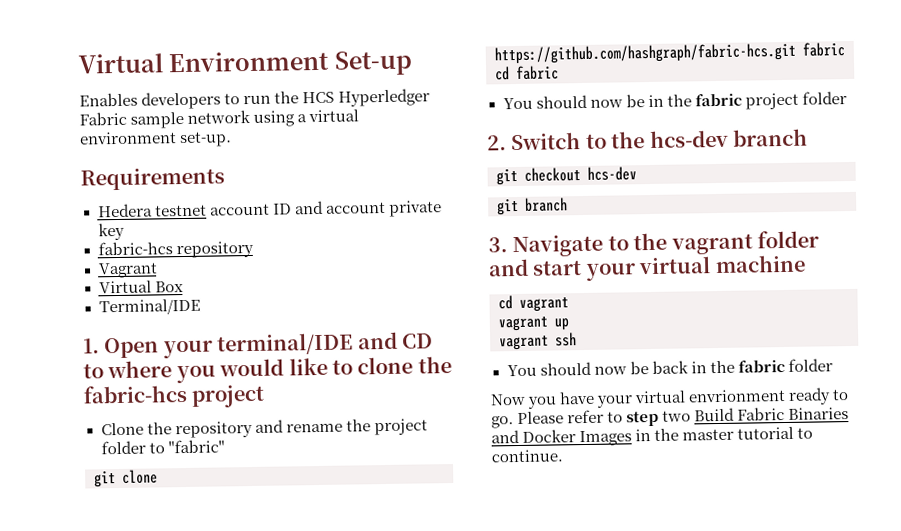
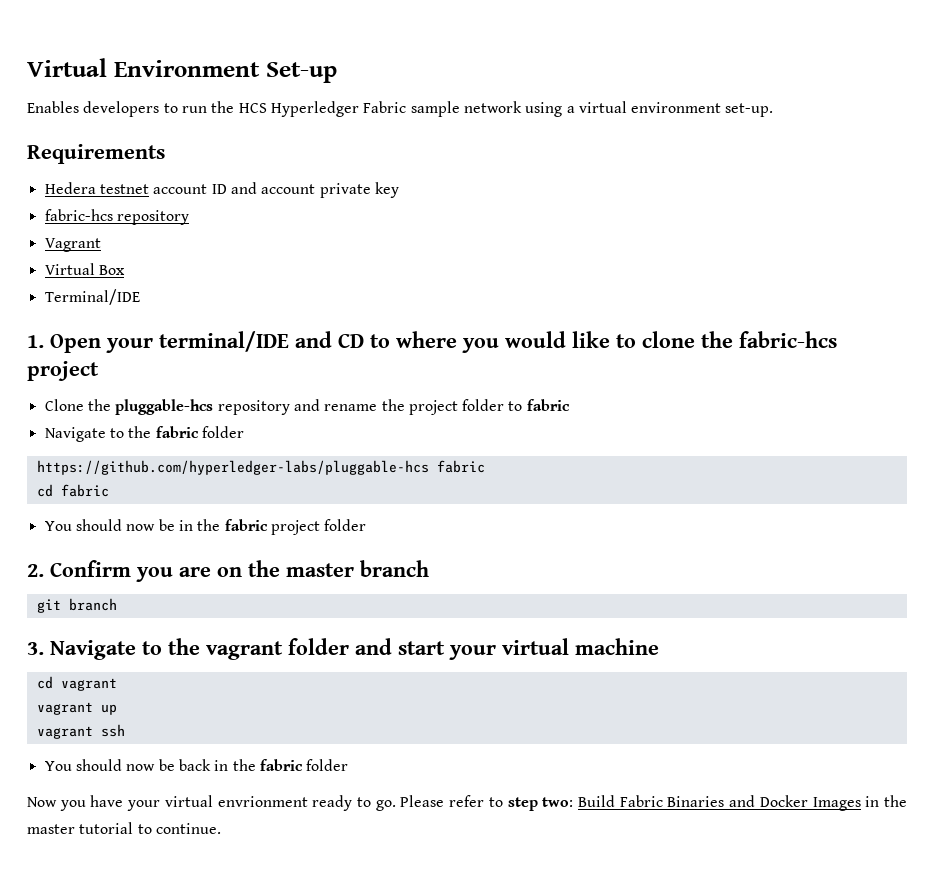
- Clone the repository and rename the project folder to "fabric"
- git clone https://github.com/hashgraph/fabric-hcs.git fabric
+ Clone the pluggable-hcs repository and rename the project folder to fabric
+ Navigate to the fabric folder
+ https://github.com/hyperledger-labs/pluggable-hcs fabric
- 2. Switch to the hcs-dev branch
- git checkout hcs-dev
+ 2. Confirm you are on the master branch
- Please refer to step two Build Fabric Binaries and Docker Images in the master tutorial to continue.
+ Please refer to step two: Build Fabric Binaries and Docker Images in the master tutorial to continue.

